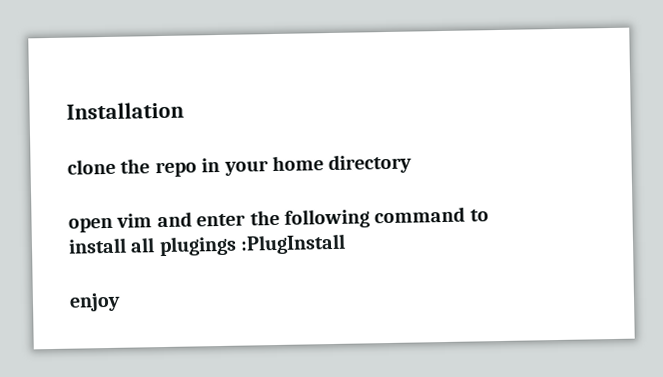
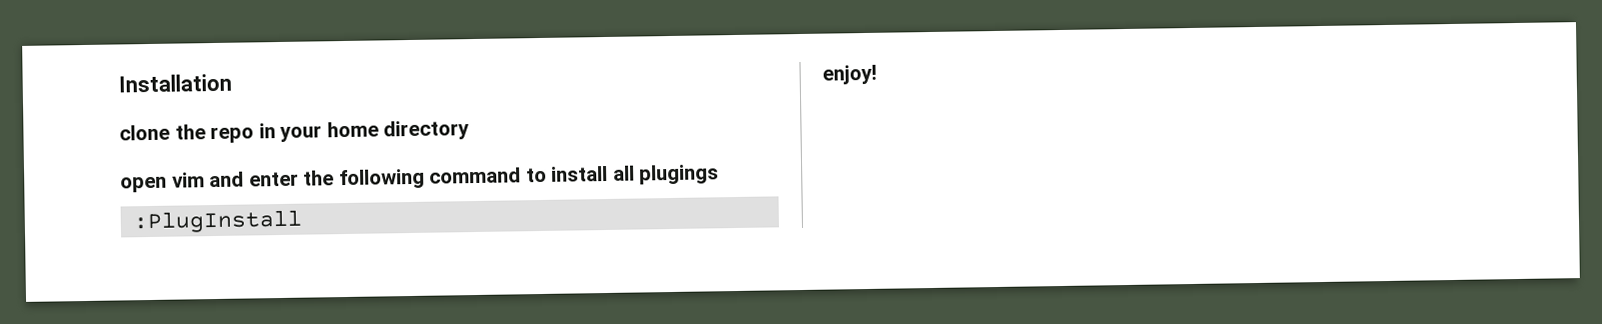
- open vim and enter the following command to install all plugings :PlugInstall
+ open vim and enter the following command to install all plugings
+ :PlugInstall
- enjoy
+ enjoy!

